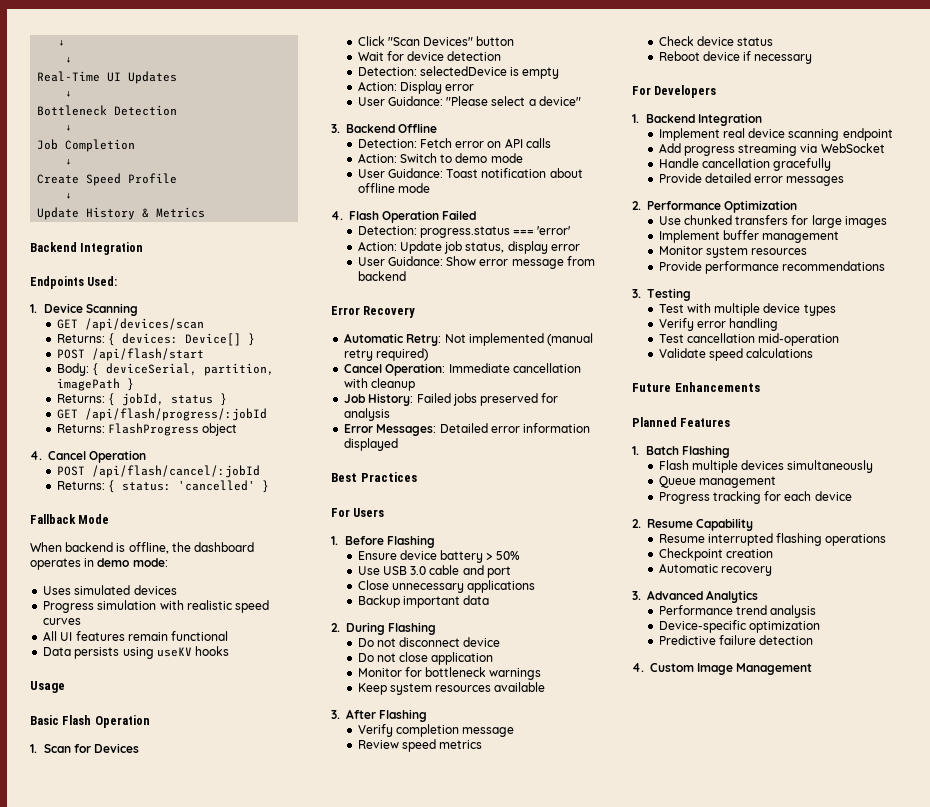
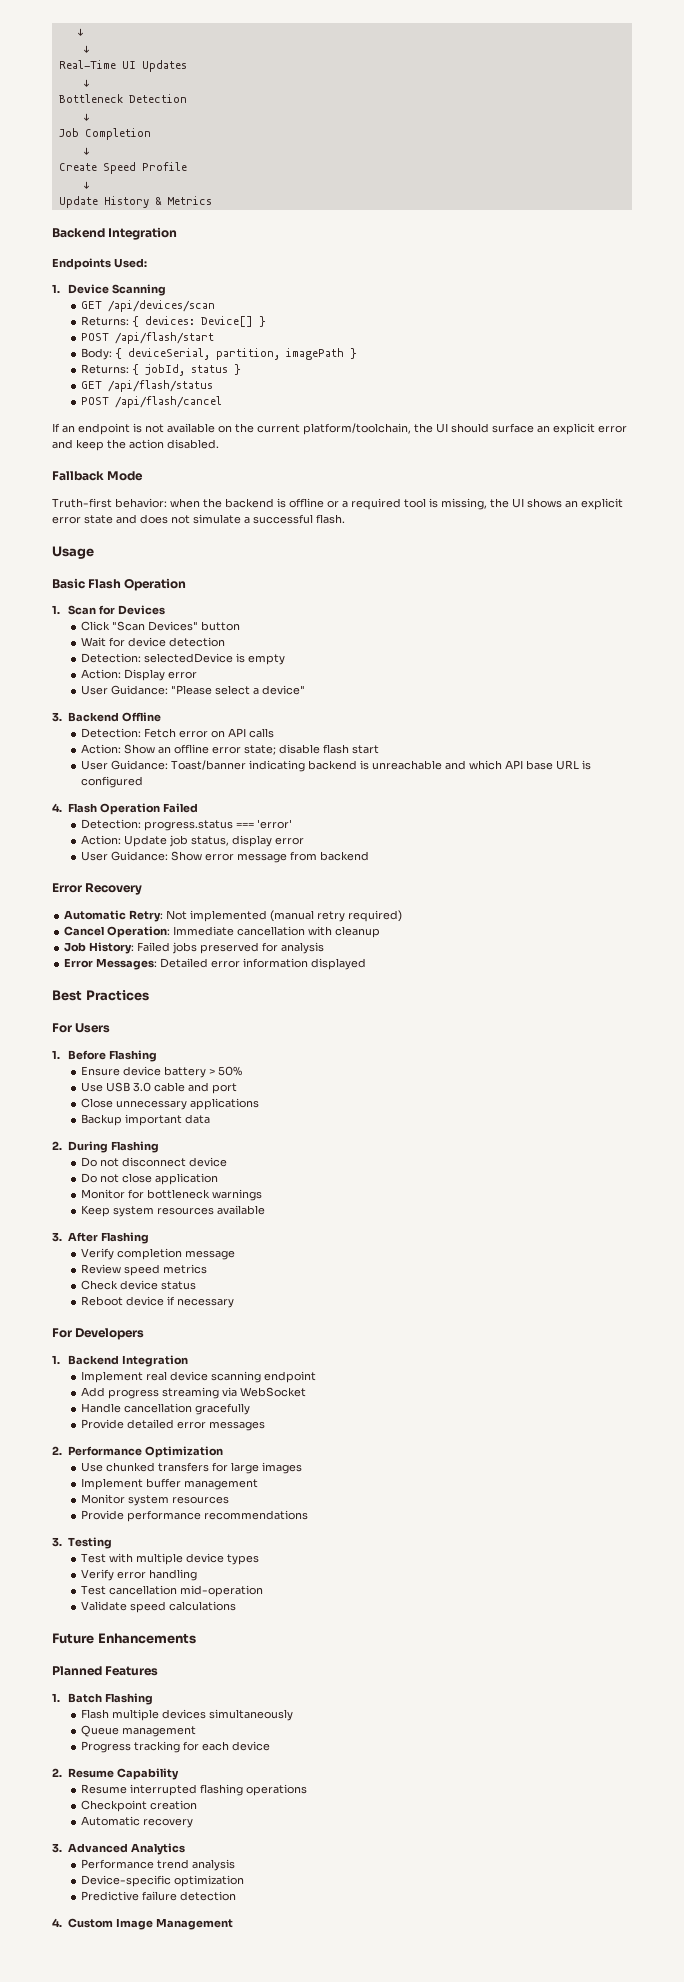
- GET /api/flash/progress/:jobId
- Returns: FlashProgress object
- 4. Cancel Operation
- POST /api/flash/cancel/:jobId
- Returns: { status: 'cancelled' }
+ GET /api/flash/status
+ POST /api/flash/cancel
+ If an endpoint is not available on the current platform/toolchain, the UI should surface an explicit error and keep the action disabled.
  Fallback Mode
- When backend is offline, the dashboard operates in demo mode:
- Uses simulated devices
- Progress simulation with realistic speed curves
- All UI features remain functional
- Data persists using useKV hooks
+ Truth-first behavior: when the backend is offline or a required tool is missing, the UI shows an explicit error state and does not simulate a successful flash.
- Action: Switch to demo mode
- User Guidance: Toast notification about offline mode
+ Action: Show an offline error state; disable flash start
+ User Guidance: Toast/banner indicating backend is unreachable and which API base URL is configured

